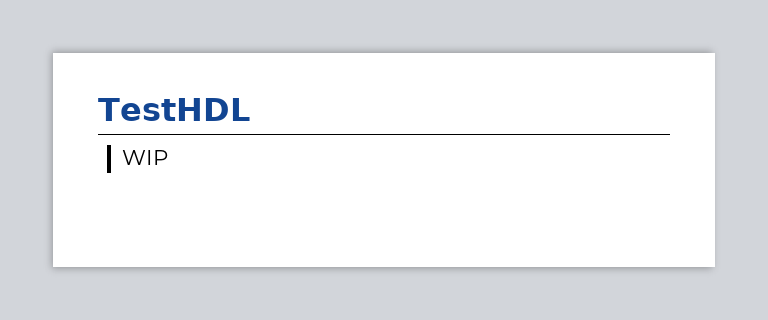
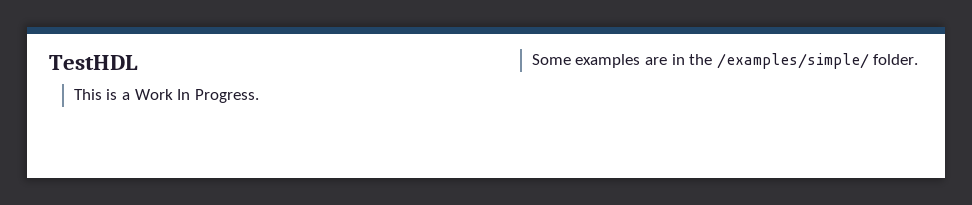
- WIP
+ This is a Work In Progress.
+ Some examples are in the /examples/simple/ folder.

